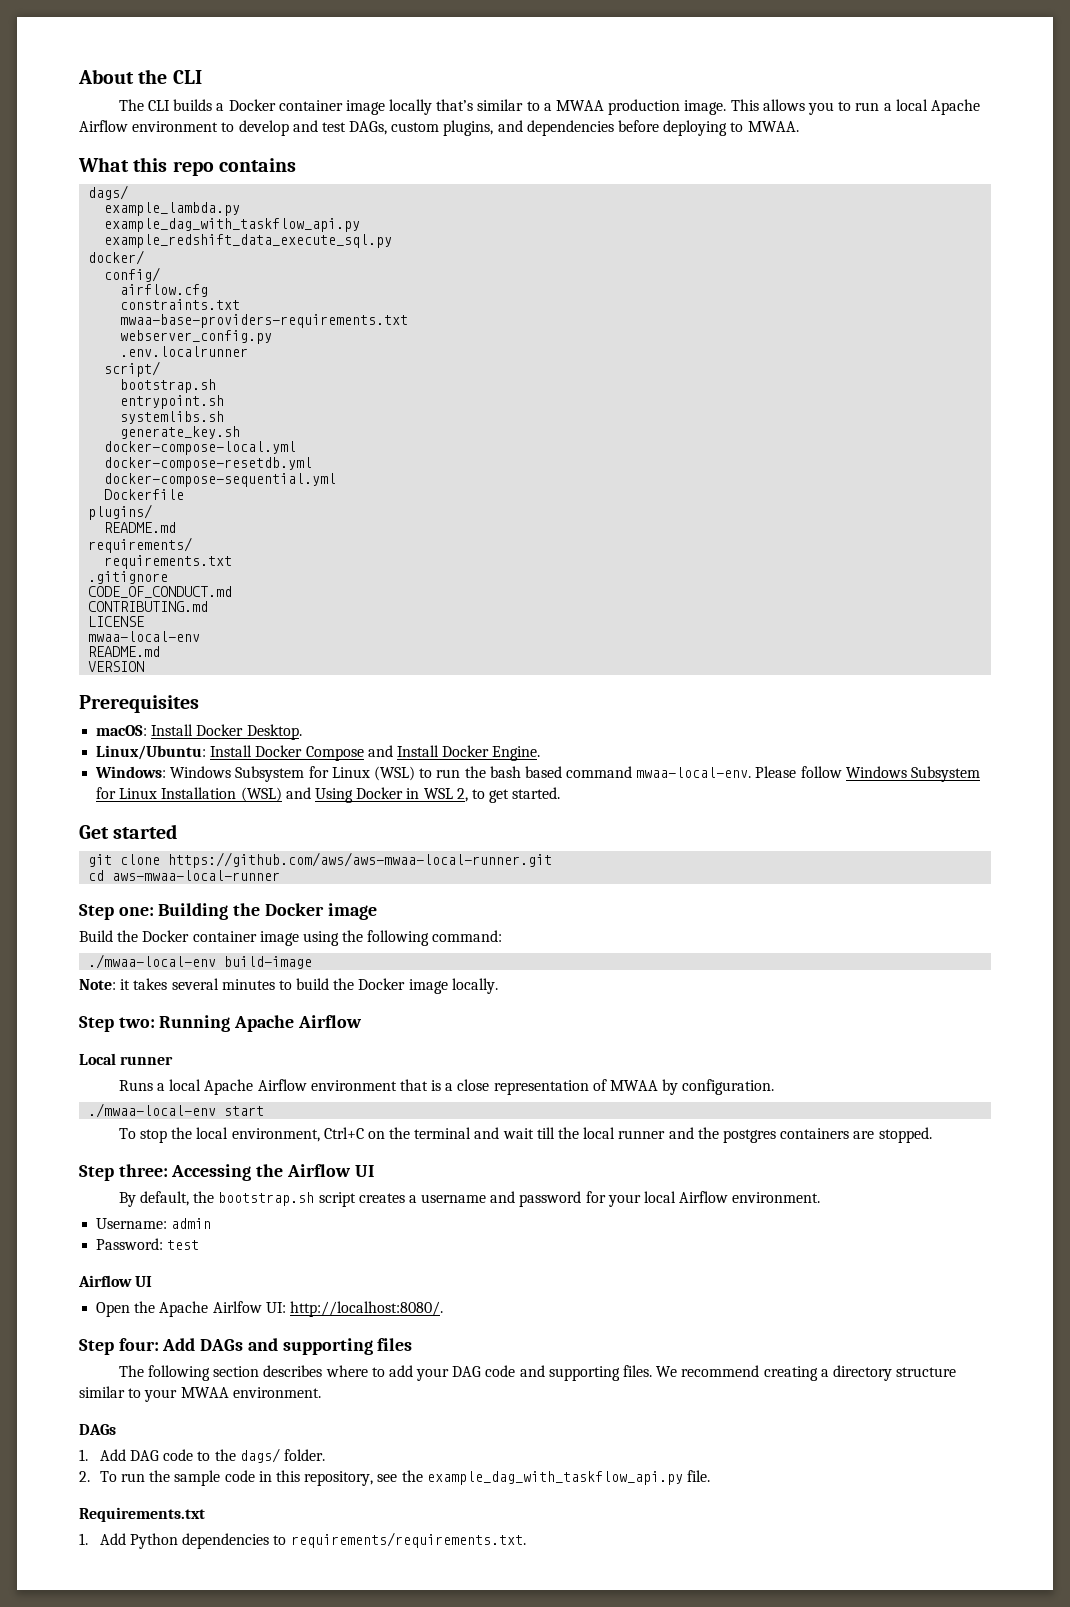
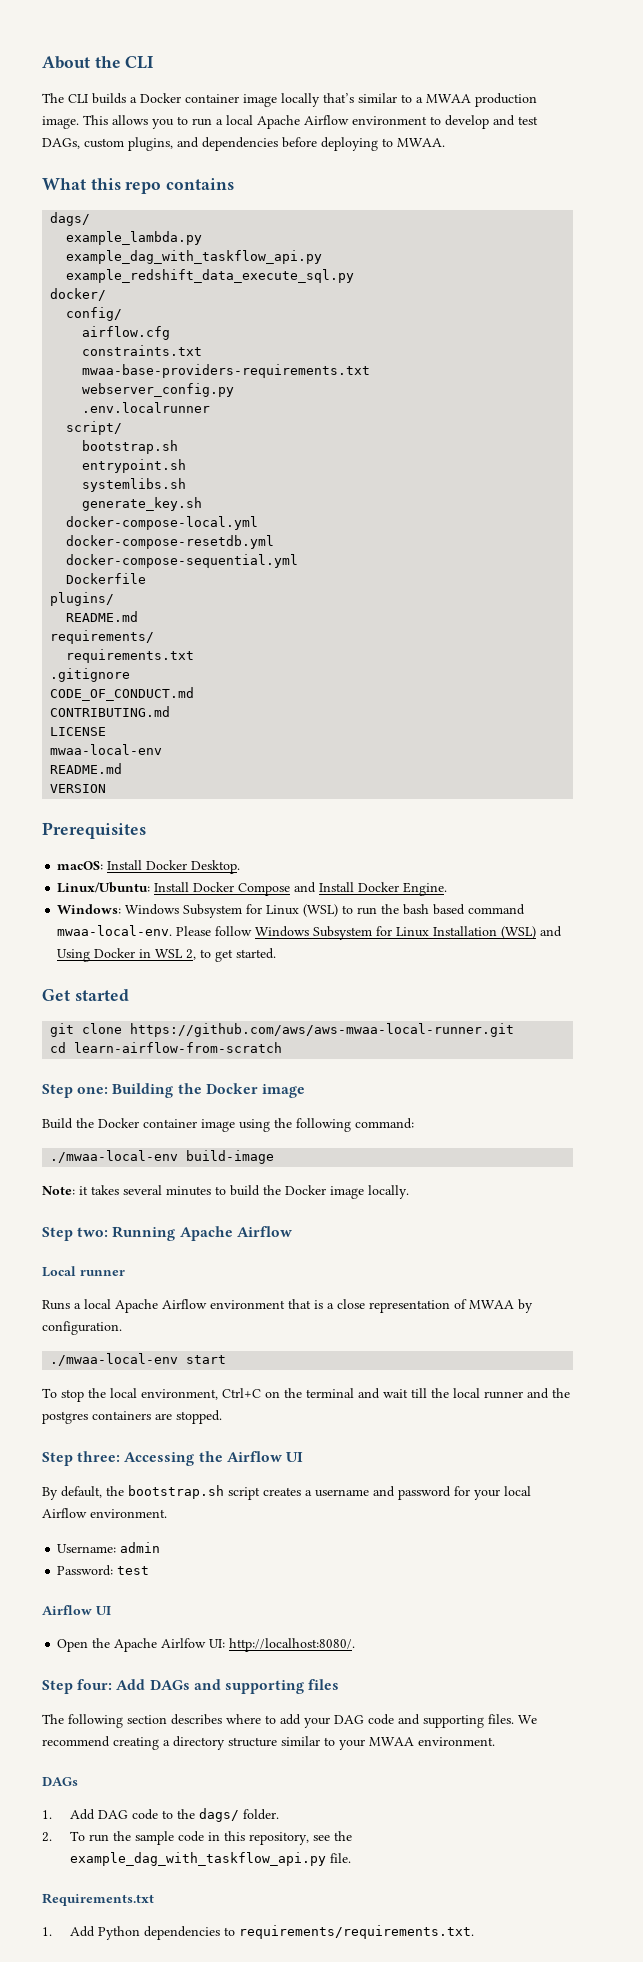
- cd aws-mwaa-local-runner
+ cd learn-airflow-from-scratch

